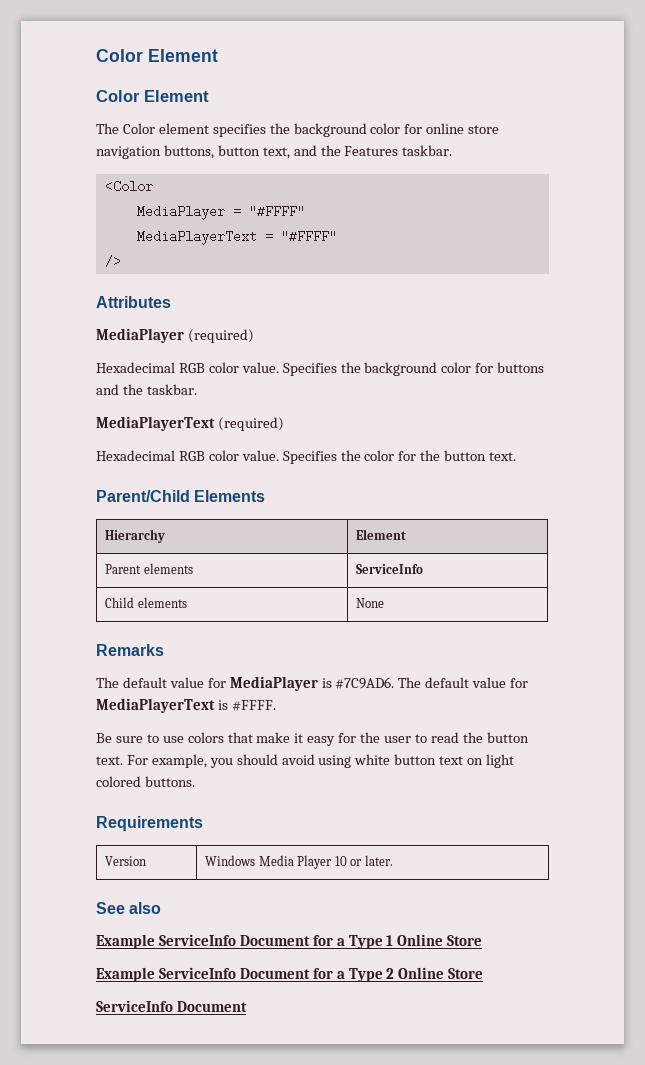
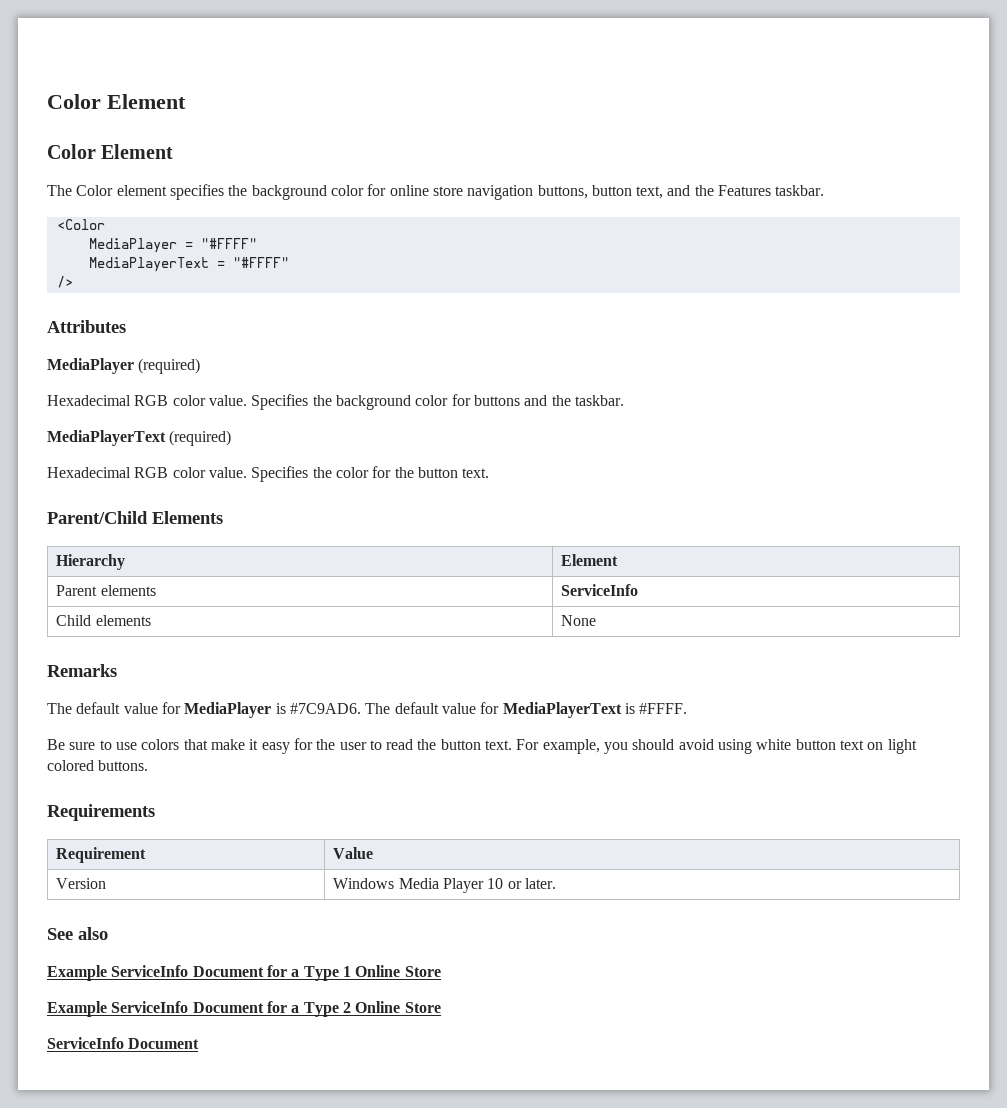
+ Requirement | Value

